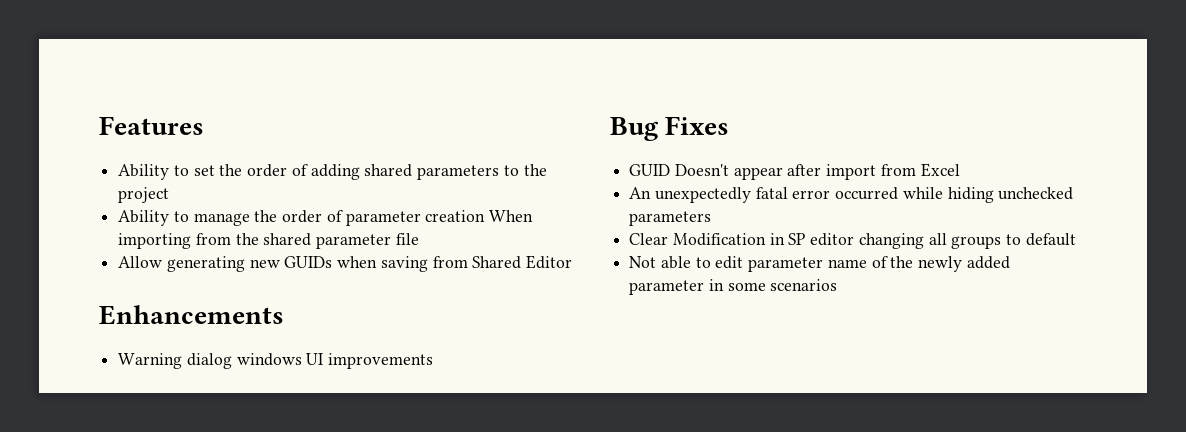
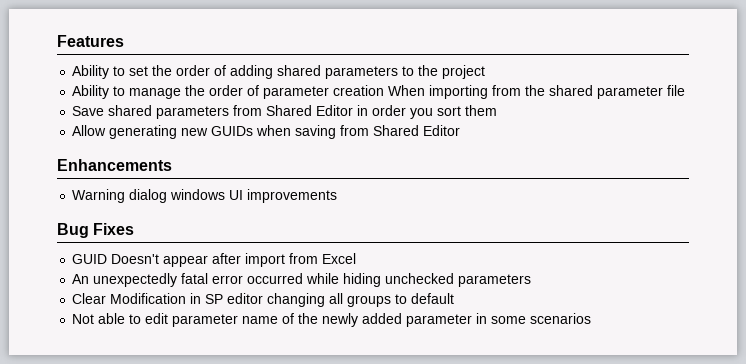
+ Save shared parameters from Shared Editor in order you sort them

